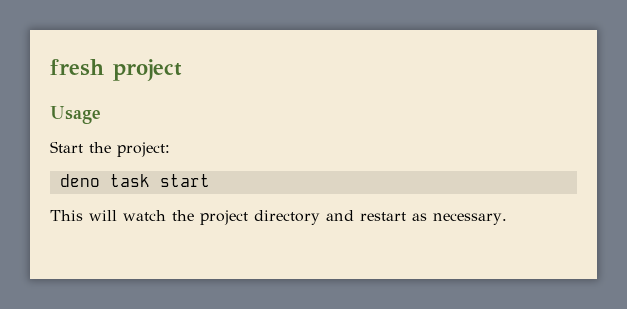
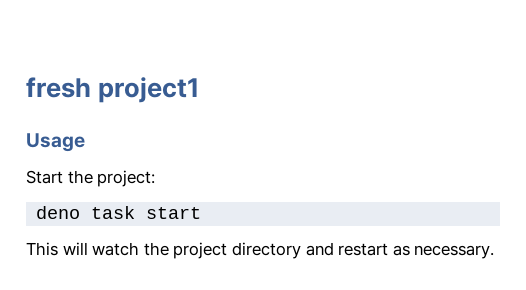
- fresh project
+ fresh project1

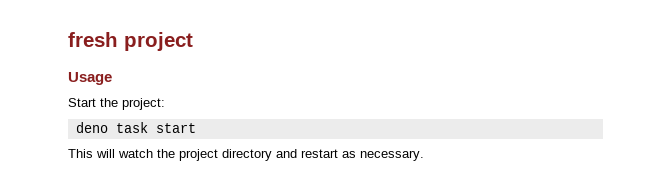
- fresh project1
+ fresh project

